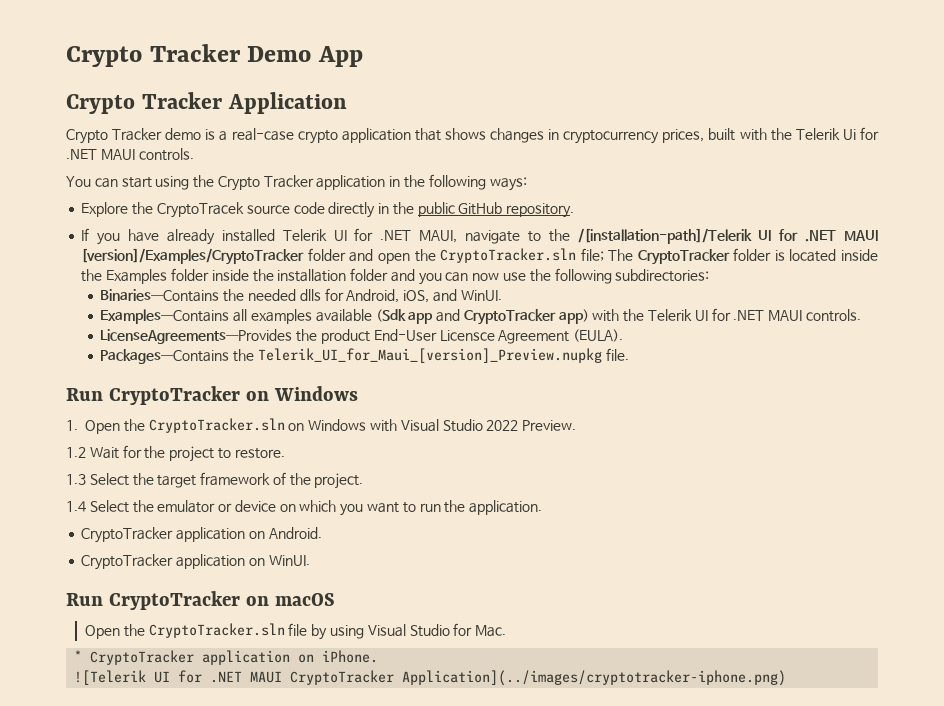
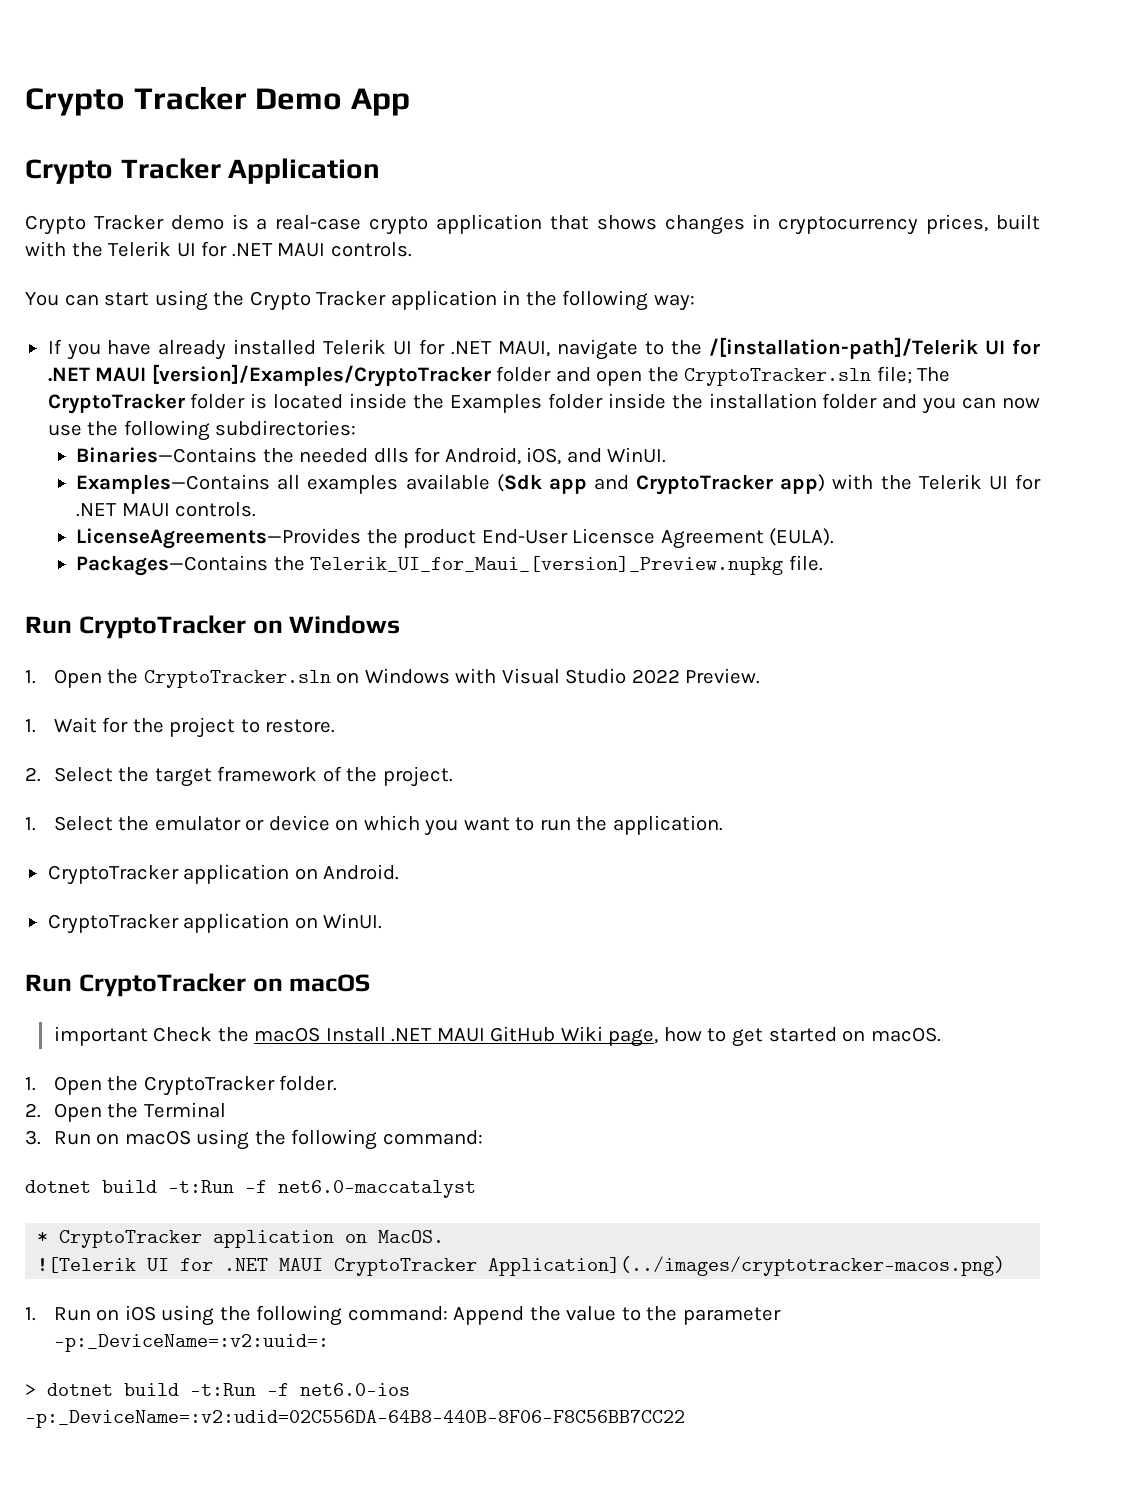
- Crypto Tracker demo is a real-case crypto application that shows changes in cryptocurrency prices, built with the Telerik Ui for .NET MAUI controls.
+ Crypto Tracker demo is a real-case crypto application that shows changes in cryptocurrency prices, built with the Telerik UI for .NET MAUI controls.
- You can start using the Crypto Tracker application in the following ways:
- Explore the CryptoTracek source code directly in the public GitHub repository.
+ You can start using the Crypto Tracker application in the following way:
- 1.2 Wait for the project to restore.
+ 1. Wait for the project to restore.
- 1.3 Select the target framework of the project.
+ 2. Select the target framework of the project.
- 1.4 Select the emulator or device on which you want to run the application.
+ 1. Select the emulator or device on which you want to run the application.
- Open the CryptoTracker.sln file by using Visual Studio for Mac.
+ important Check the macOS Install .NET MAUI GitHub Wiki page, how to get started on macOS.
+ 1. Open the CryptoTracker folder.
+ 2. Open the Terminal
+ 3. Run on macOS using the following command:
+ dotnet build -t:Run -f net6.0-maccatalyst
- * CryptoTracker application on iPhone.
+ * CryptoTracker application on MacOS.
- ![Telerik UI for .NET MAUI CryptoTracker Application](../images/cryptotracker-iphone.png)
+ ![Telerik UI for .NET MAUI CryptoTracker Application](../images/cryptotracker-macos.png)
+ 1. Run on iOS using the following command: Append the value to the parameter -p:_DeviceName=:v2:uuid=:
+ > dotnet build -t:Run -f net6.0-ios -p:_DeviceName=:v2:udid=02C556DA-64B8-440B-8F06-F8C56BB7CC22

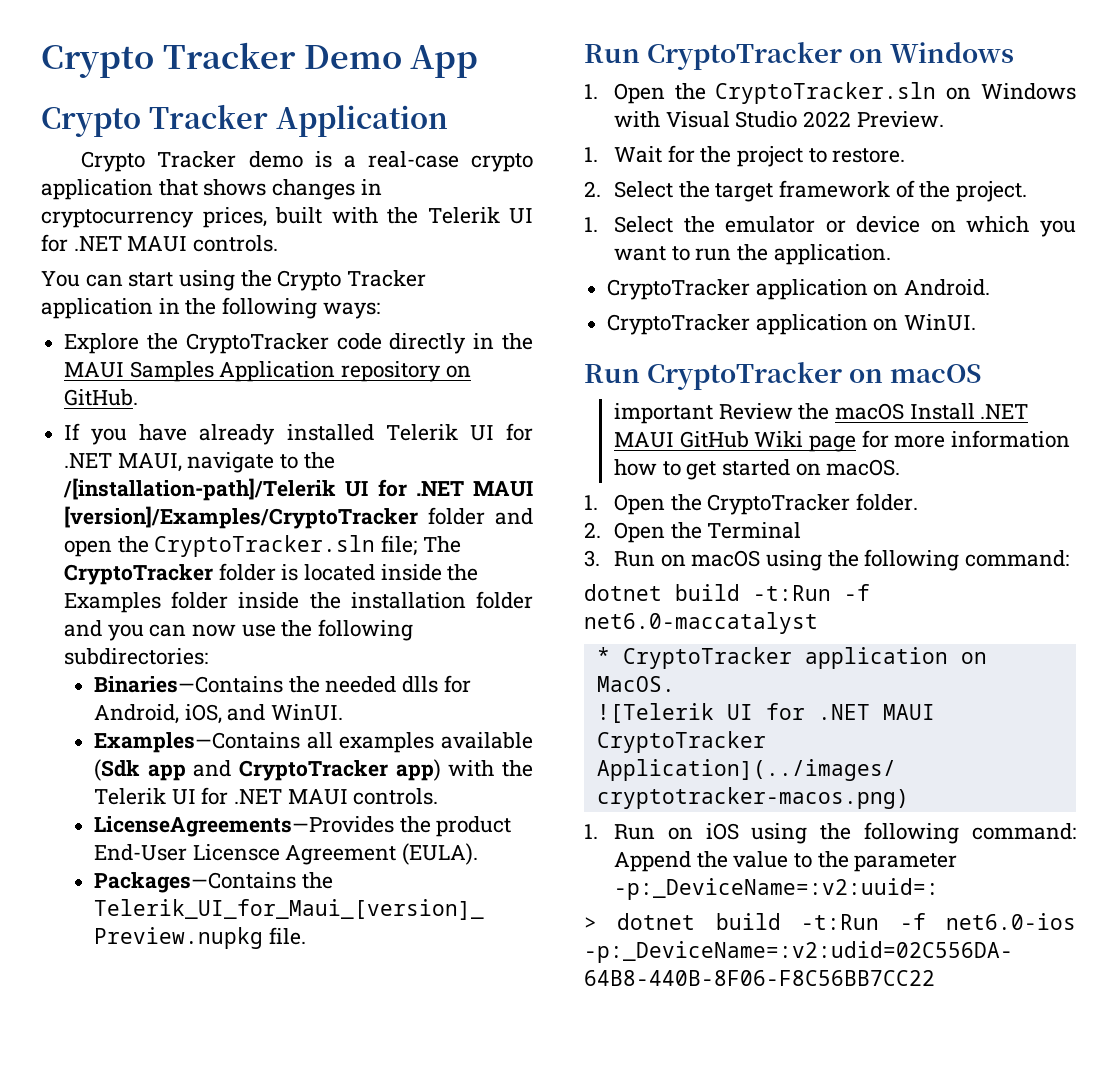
- You can start using the Crypto Tracker application in the following way:
+ You can start using the Crypto Tracker application in the following ways:
+ Explore the CryptoTracker code directly in the MAUI Samples Application repository on GitHub.
- important Check the macOS Install .NET MAUI GitHub Wiki page, how to get started on macOS.
+ important Review the macOS Install .NET MAUI GitHub Wiki page for more information how to get started on macOS.

